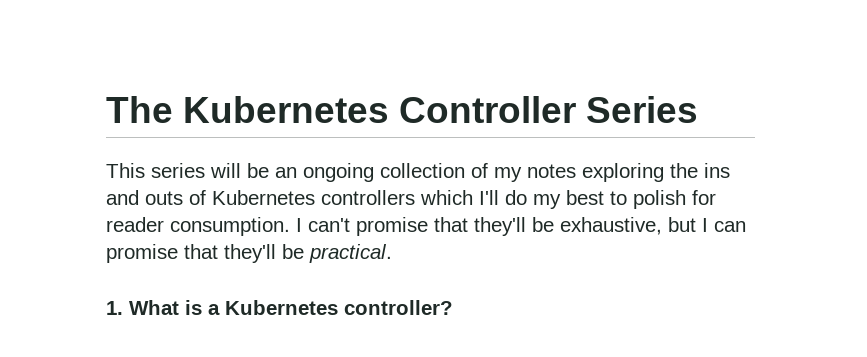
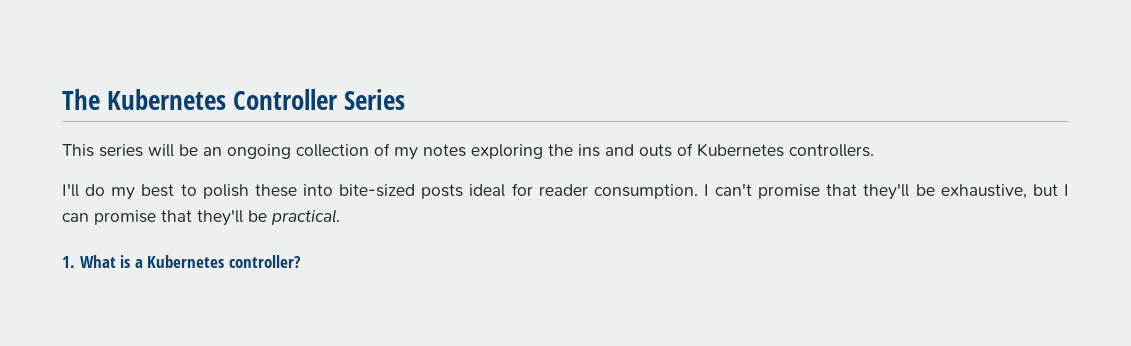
- This series will be an ongoing collection of my notes exploring the ins and outs of Kubernetes controllers which I'll do my best to polish for reader consumption.
+ This series will be an ongoing collection of my notes exploring the ins and outs of Kubernetes controllers.
+ I'll do my best to polish these into bite-sized posts ideal for reader consumption.

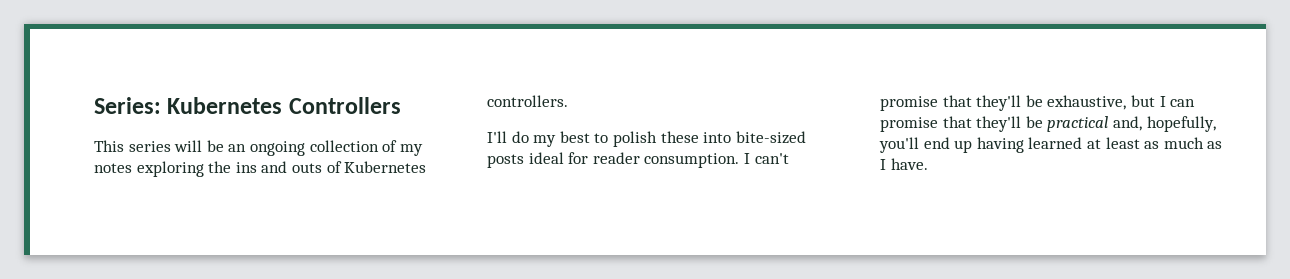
- The Kubernetes Controller Series
+ Series: Kubernetes Controllers
- I can't promise that they'll be exhaustive, but I can promise that they'll be practical.
- 1. What is a Kubernetes controller?
+ I can't promise that they'll be exhaustive, but I can promise that they'll be practical and, hopefully, you'll end up having learned at least as much as I have.

